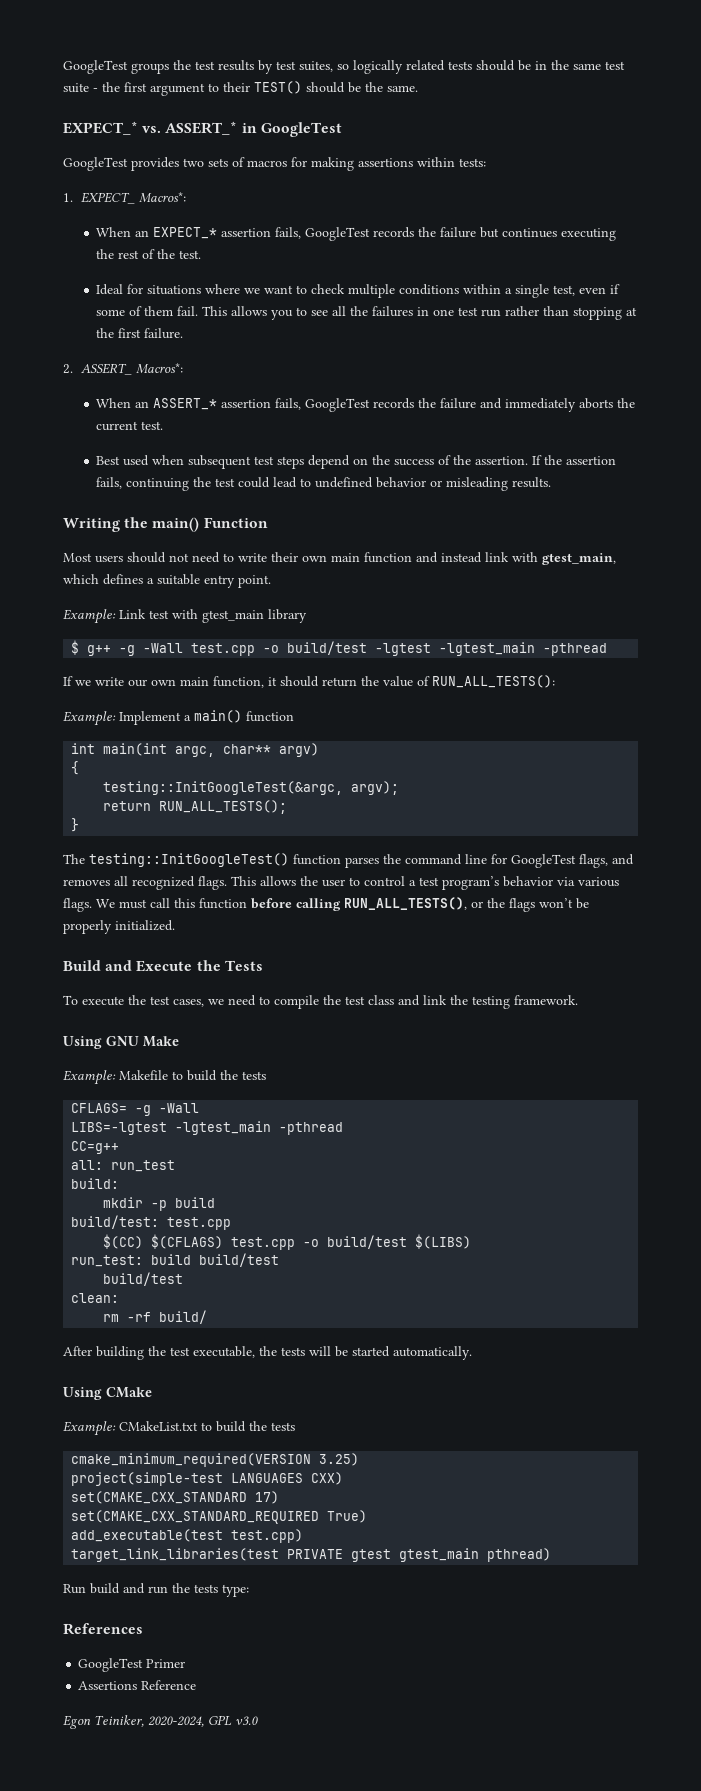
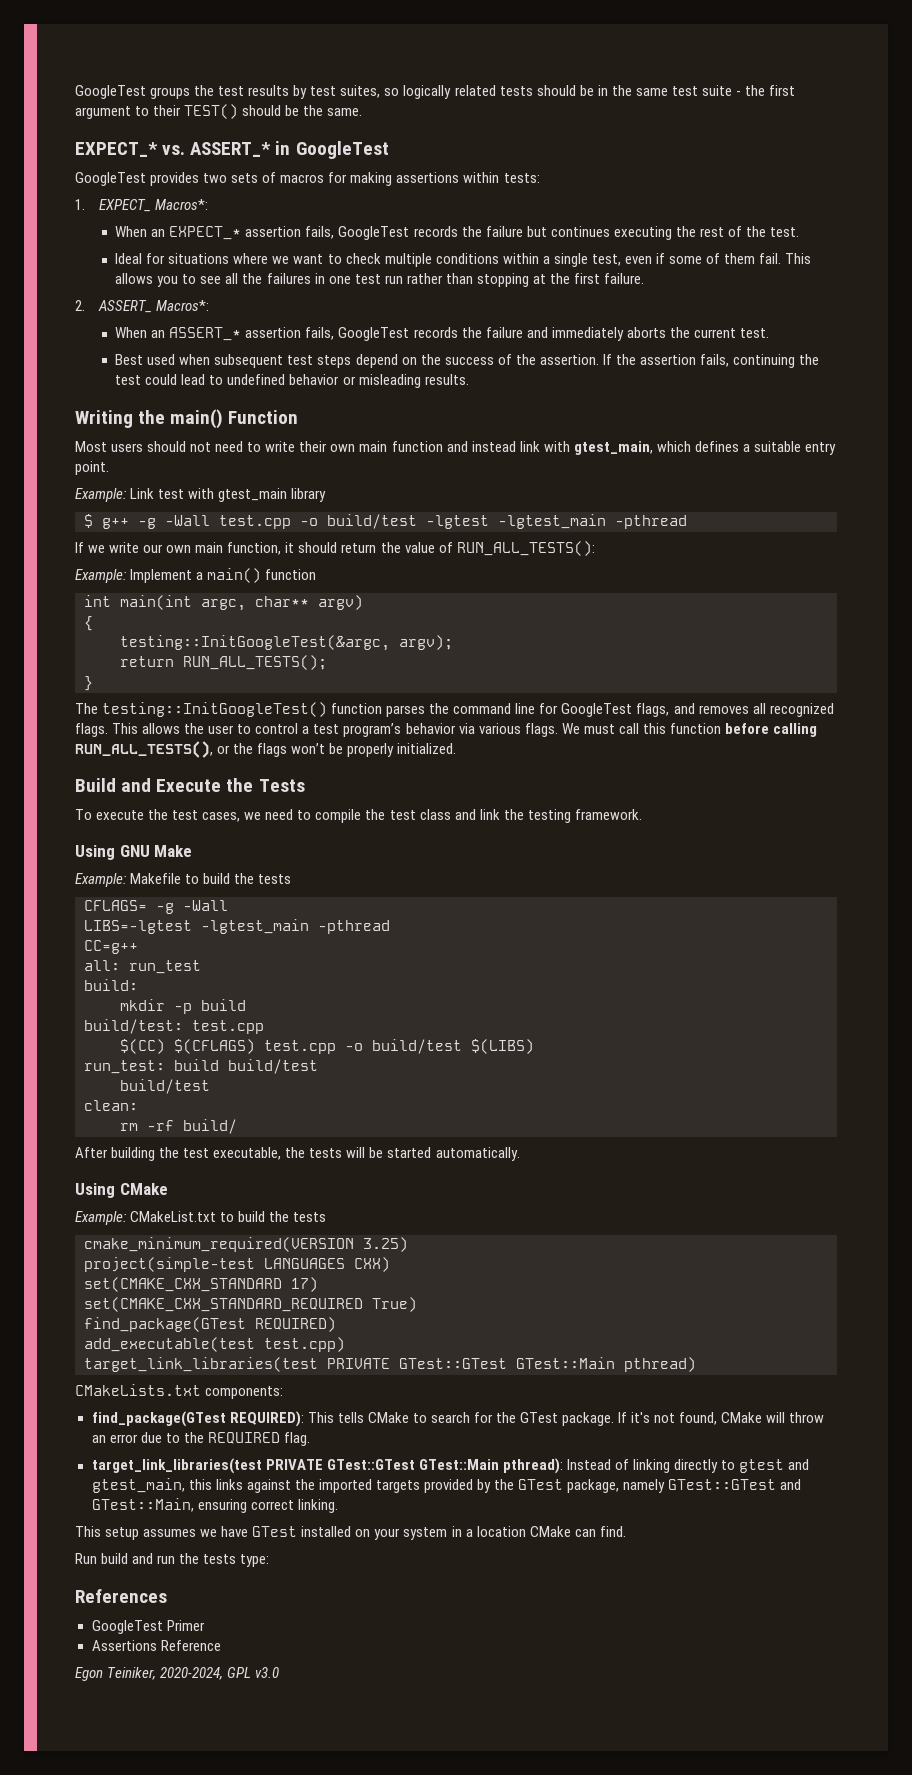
+ find_package(GTest REQUIRED)
- target_link_libraries(test PRIVATE gtest gtest_main pthread)
+ target_link_libraries(test PRIVATE GTest::GTest GTest::Main pthread)
+ CMakeLists.txt components:
+ find_package(GTest REQUIRED): This tells CMake to search for the GTest package. If it's not found, CMake will throw an error due to the REQUIRED flag.
+ target_link_libraries(test PRIVATE GTest::GTest GTest::Main pthread): Instead of linking directly to gtest and gtest_main, this links against the imported targets provided by the GTest package, namely GTest::GTest and GTest::Main, ensuring correct linking.
+ This setup assumes we have GTest installed on your system in a location CMake can find.

